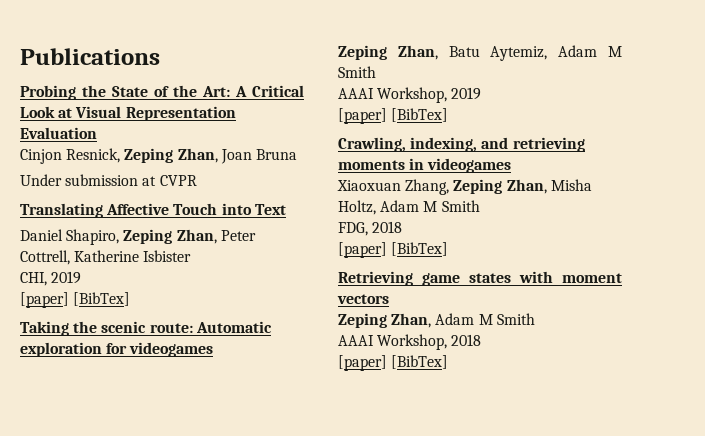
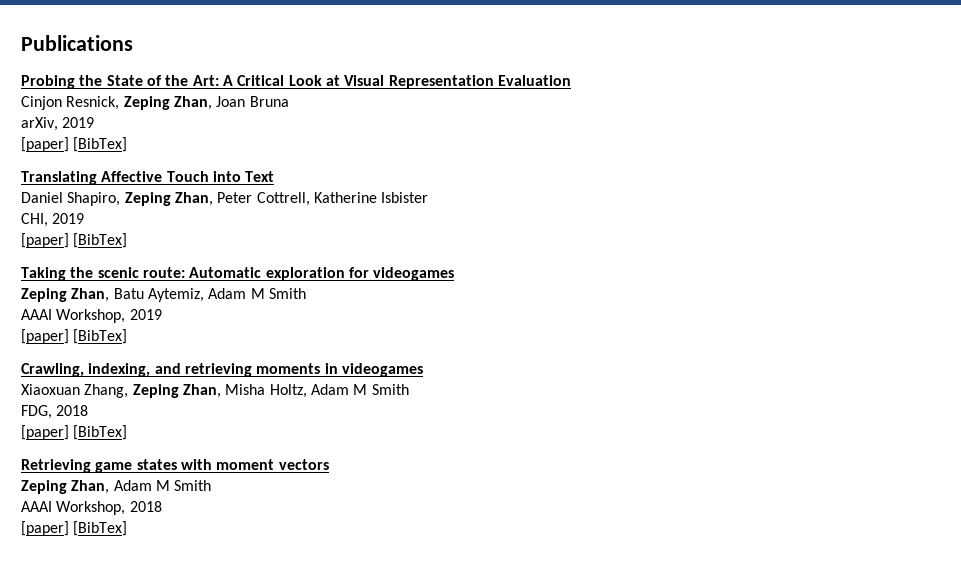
- Under submission at CVPR
+ arXiv, 2019
+ [paper] [BibTex]

